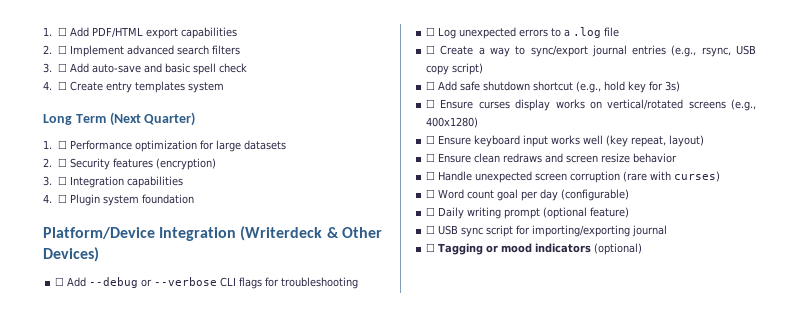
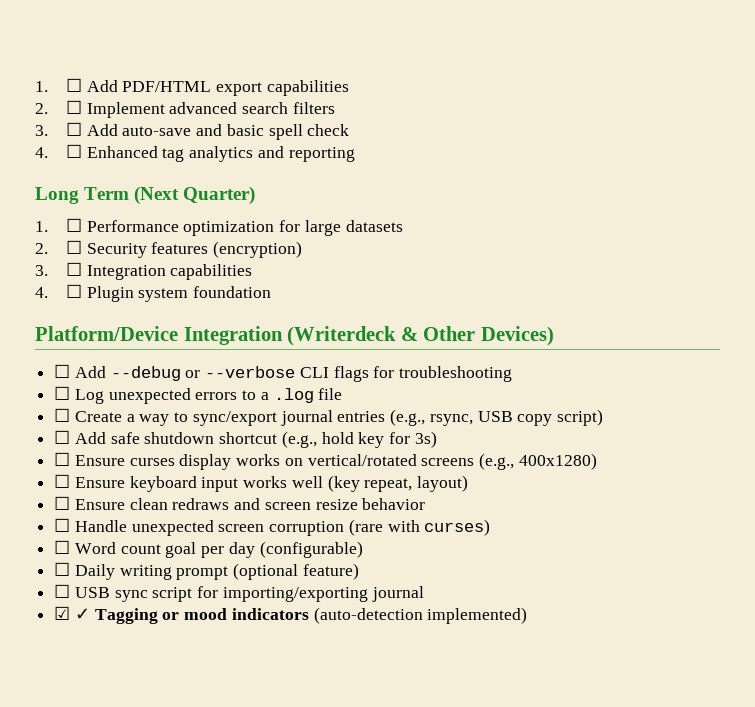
- 4. ☐ Create entry templates system
+ 4. ☐ Enhanced tag analytics and reporting
- ☐ Tagging or mood indicators (optional)
+ ☑ ✓ Tagging or mood indicators (auto-detection implemented)

